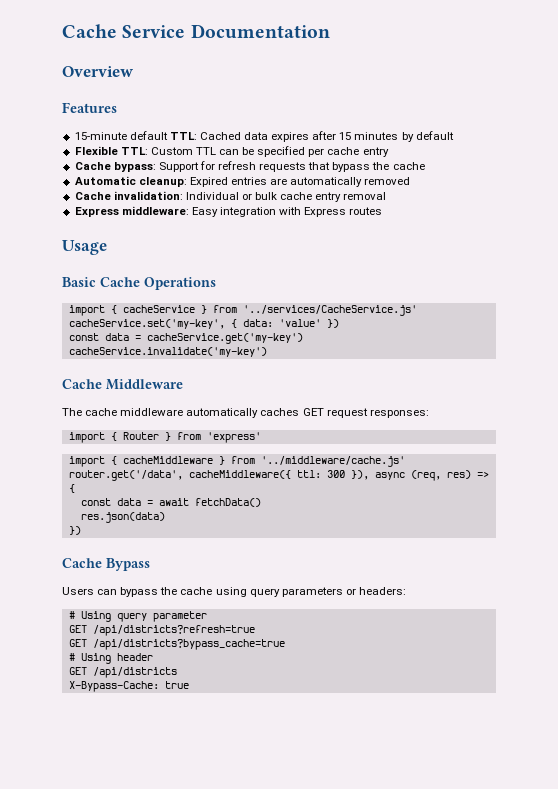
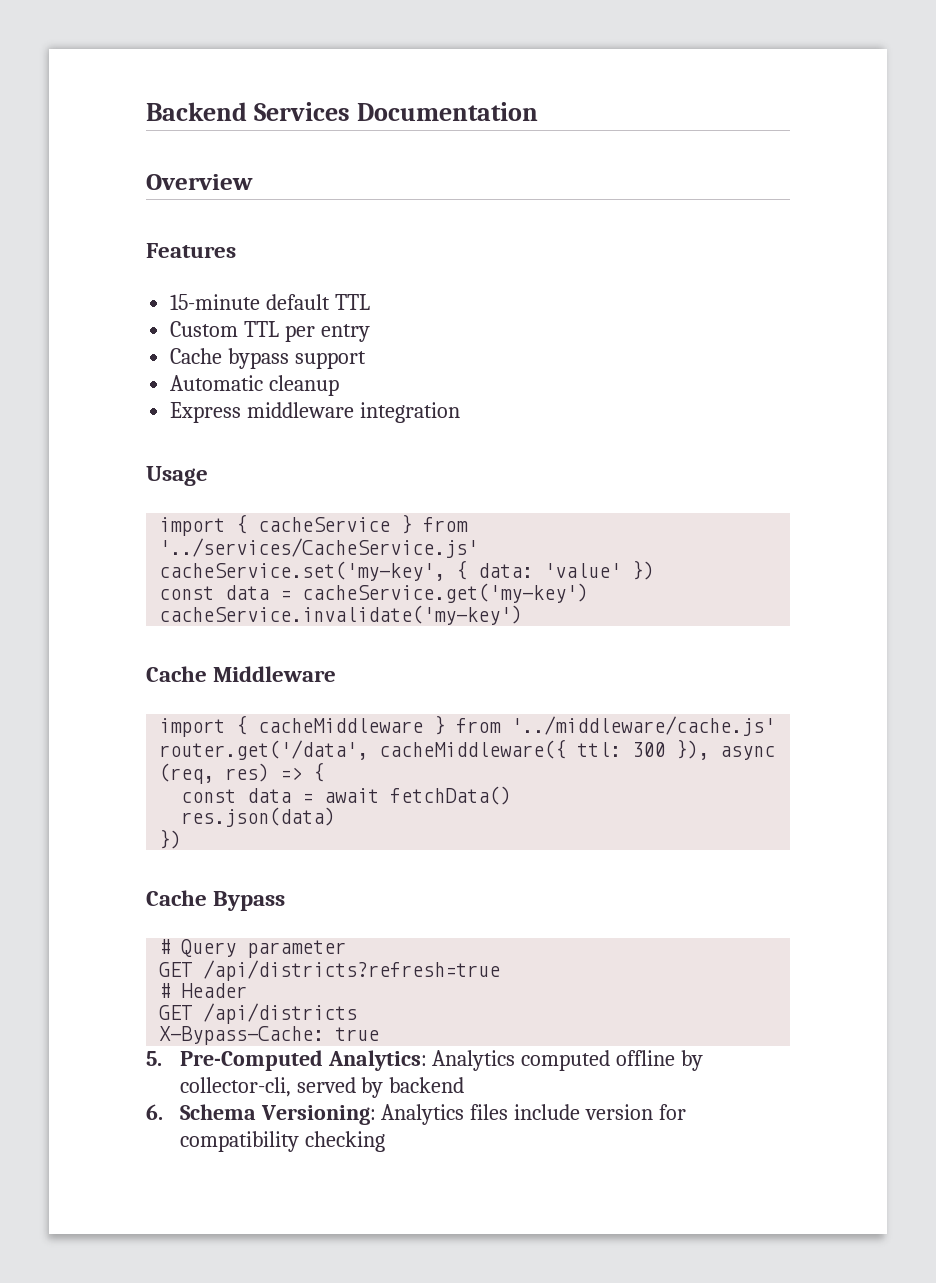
- Cache Service Documentation
+ Backend Services Documentation
- 15-minute default TTL: Cached data expires after 15 minutes by default
- Flexible TTL: Custom TTL can be specified per cache entry
- Cache bypass: Support for refresh requests that bypass the cache
- Automatic cleanup: Expired entries are automatically removed
- Cache invalidation: Individual or bulk cache entry removal
- Express middleware: Easy integration with Express routes
+ 15-minute default TTL
+ Custom TTL per entry
+ Cache bypass support
+ Automatic cleanup
+ Express middleware integration
  Usage
- Basic Cache Operations
- The cache middleware automatically caches GET request responses:
- import { Router } from 'express'
- Users can bypass the cache using query parameters or headers:
- # Using query parameter
+ # Query parameter
- GET /api/districts?bypass_cache=true
- # Using header
+ # Header
+ 5. Pre-Computed Analytics: Analytics computed offline by collector-cli, served by backend
+ 6. Schema Versioning: Analytics files include version for compatibility checking

